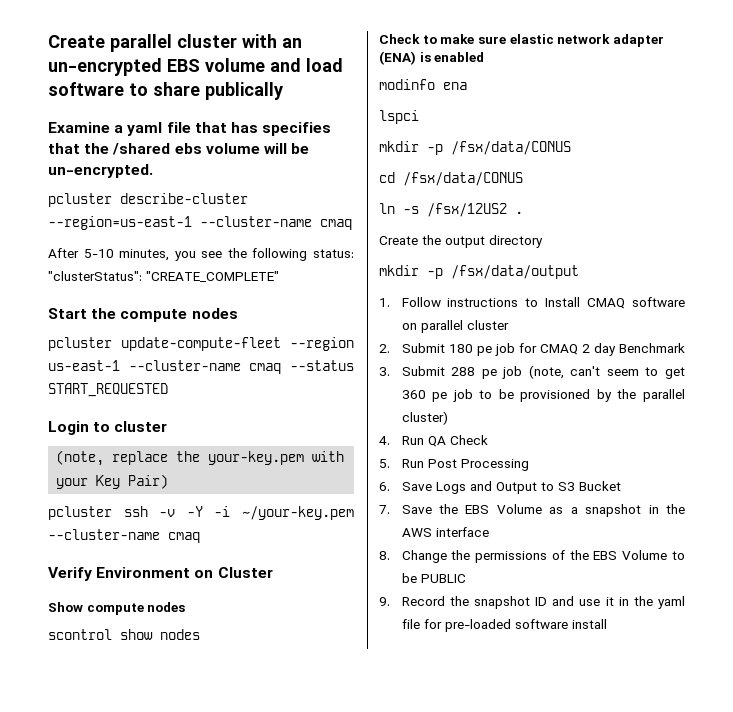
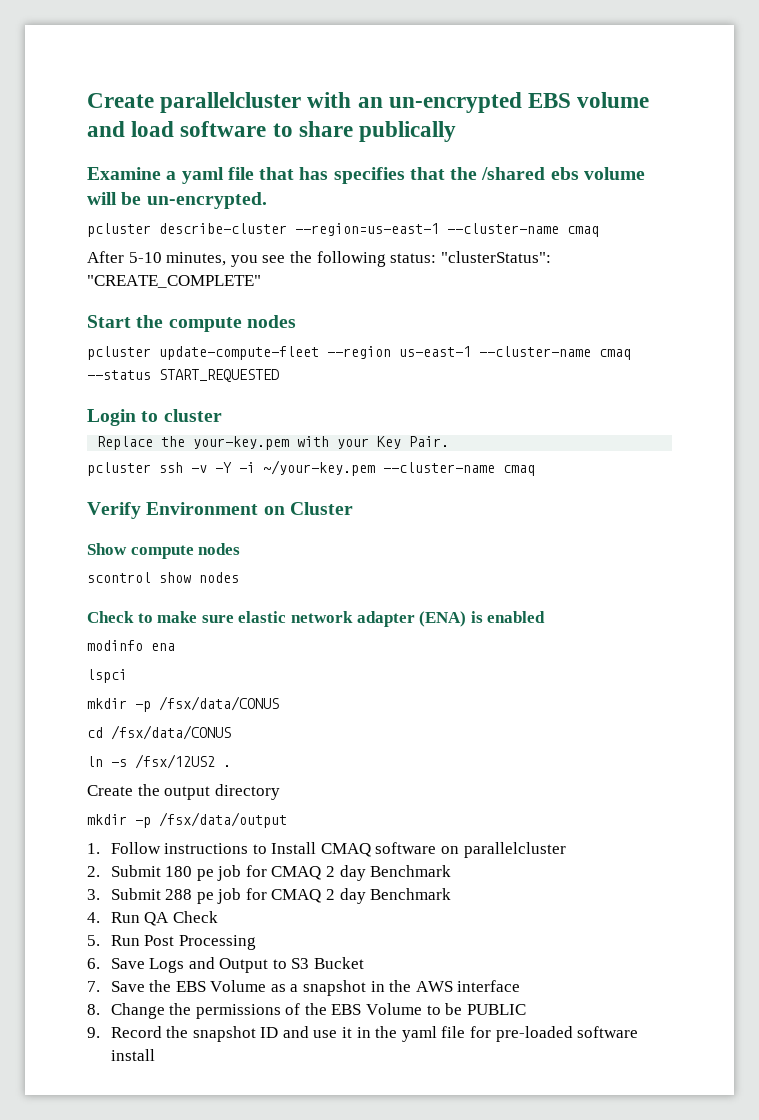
- Create parallel cluster with an un-encrypted EBS volume and load software to share publically
+ Create parallelcluster with an un-encrypted EBS volume and load software to share publically
- (note, replace the your-key.pem with your Key Pair)
+ Replace the your-key.pem with your Key Pair.
- 1. Follow instructions to Install CMAQ software on parallel cluster
+ 1. Follow instructions to Install CMAQ software on parallelcluster
- 3. Submit 288 pe job (note, can't seem to get 360 pe job to be provisioned by the parallel cluster)
+ 3. Submit 288 pe job for CMAQ 2 day Benchmark

